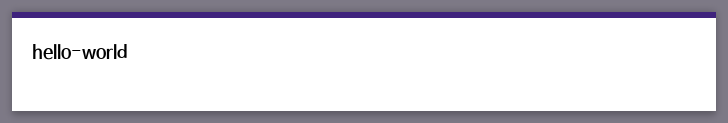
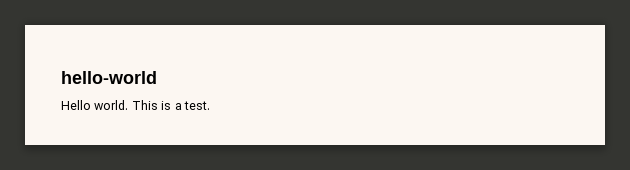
+ Hello world. This is a test.

